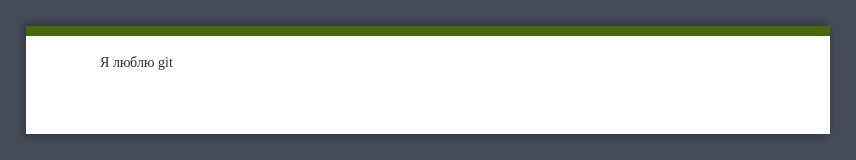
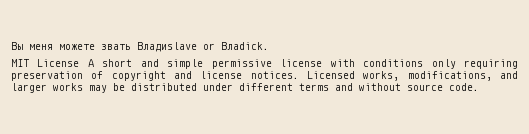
- Я люблю git
+ Вы меня можете звать Владиslave or Влаdick.
+ MIT License A short and simple permissive license with conditions only requiring preservation of copyright and license notices. Licensed works, modifications, and larger works may be distributed under different terms and without source code.

